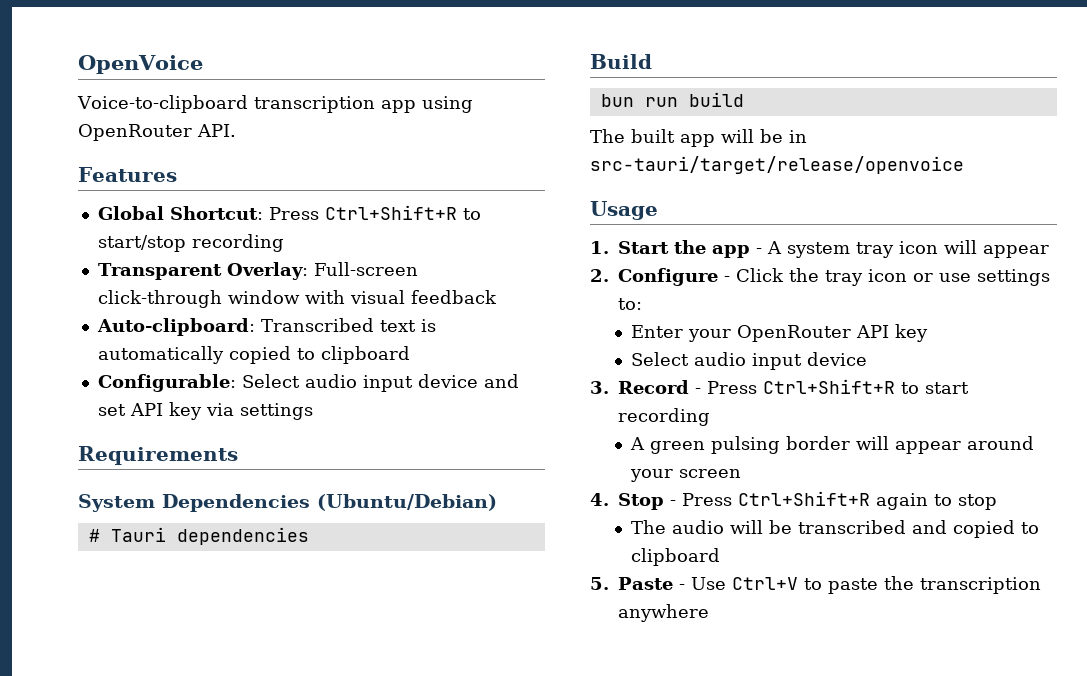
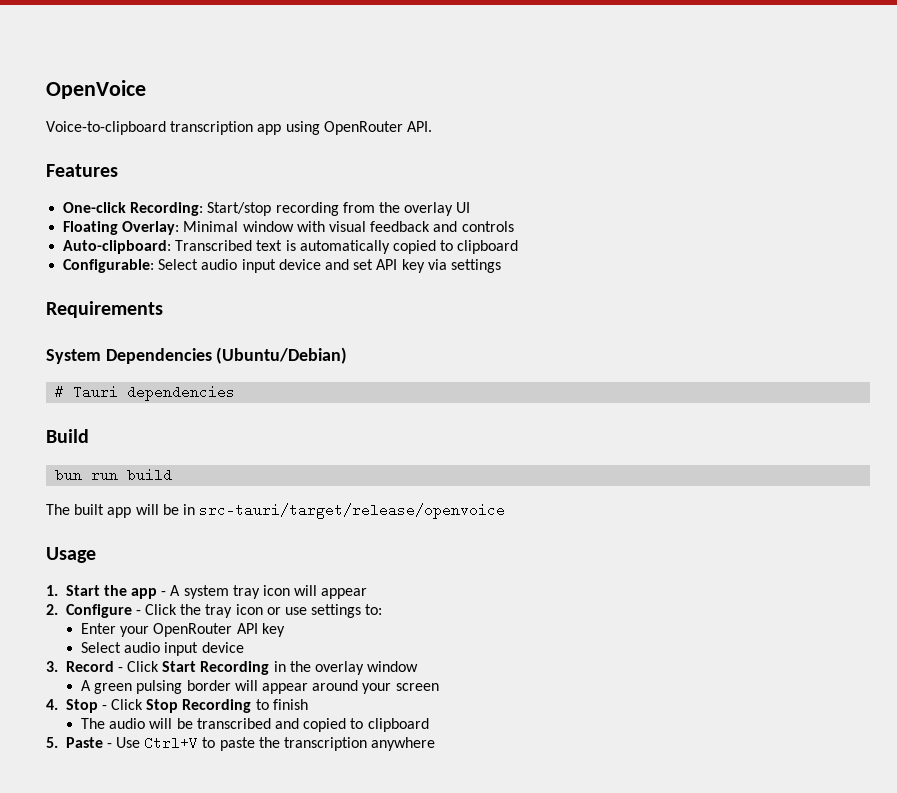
- Global Shortcut: Press Ctrl+Shift+R to start/stop recording
- Transparent Overlay: Full-screen click-through window with visual feedback
+ One-click Recording: Start/stop recording from the overlay UI
+ Floating Overlay: Minimal window with visual feedback and controls
- 3. Record - Press Ctrl+Shift+R to start recording
+ 3. Record - Click Start Recording in the overlay window
- 4. Stop - Press Ctrl+Shift+R again to stop
+ 4. Stop - Click Stop Recording to finish

